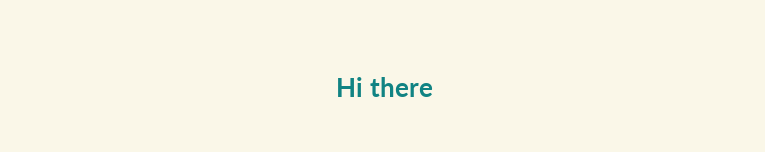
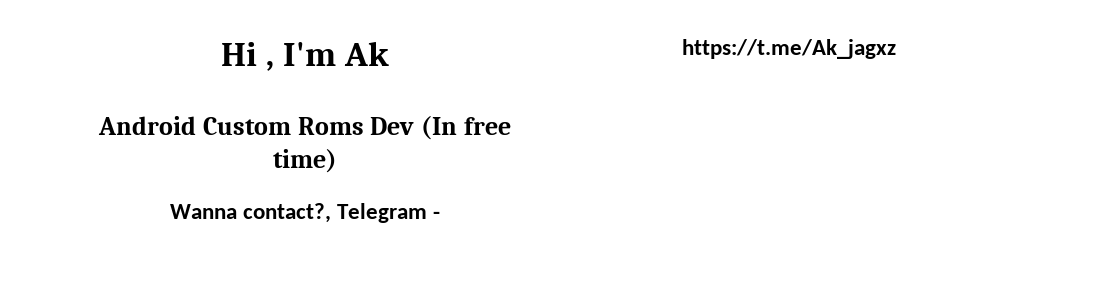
- Hi there
+ Hi , I'm Ak
+ Android Custom Roms Dev (In free time)
+ Wanna contact?, Telegram - https://t.me/Ak_jagxz

